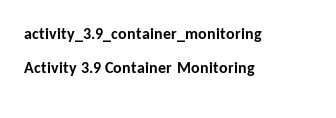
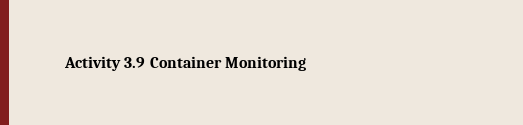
- activity_3.9_container_monitoring

